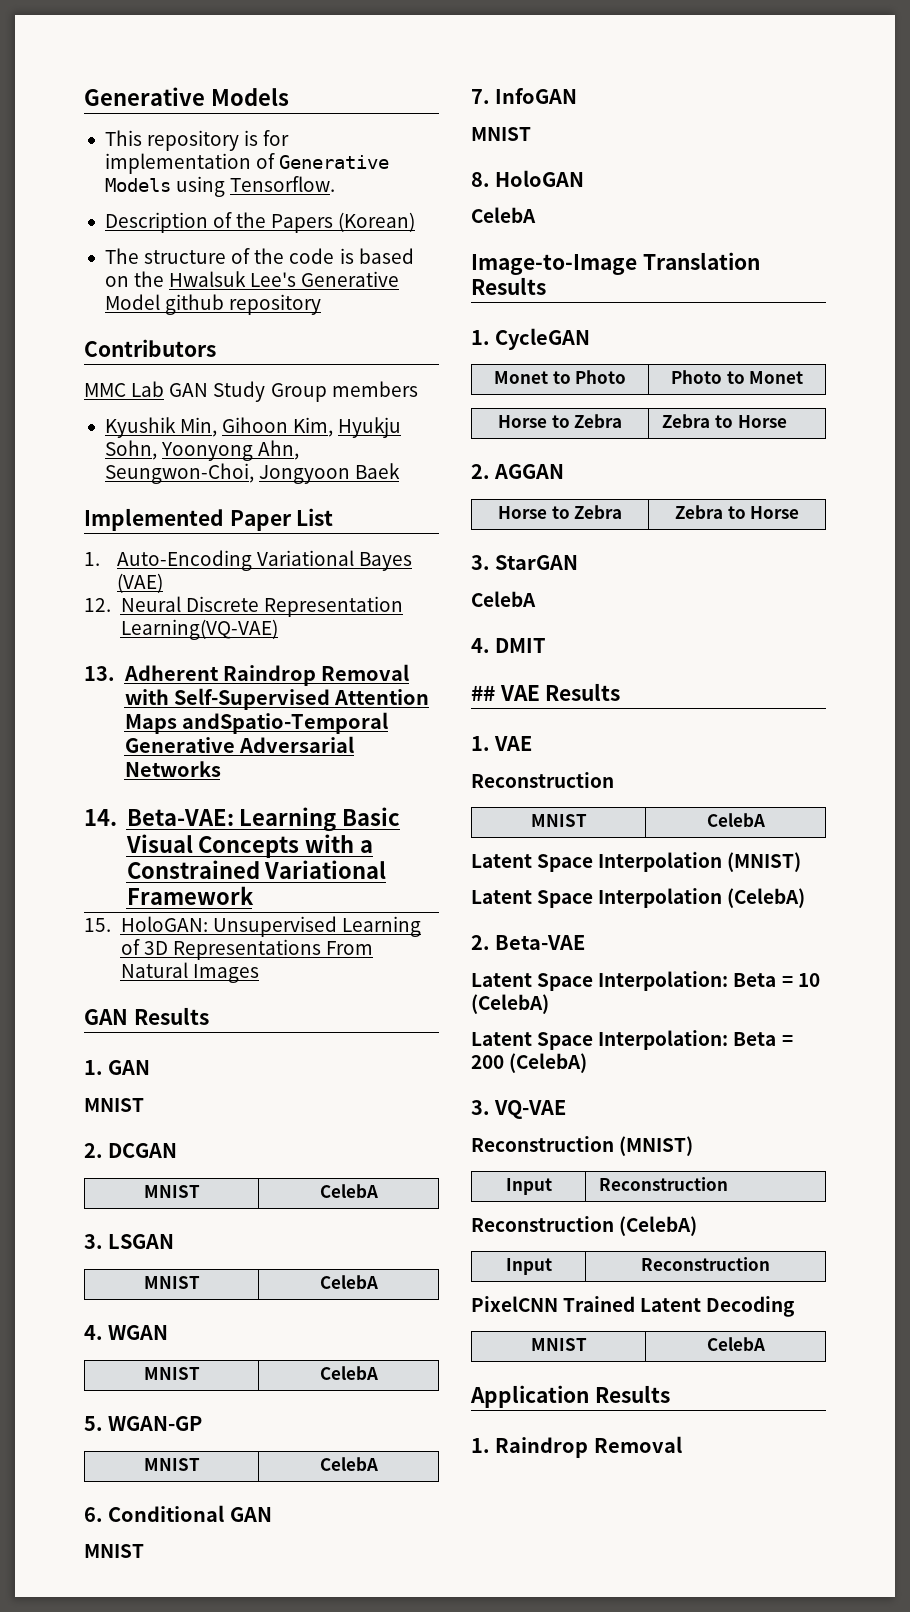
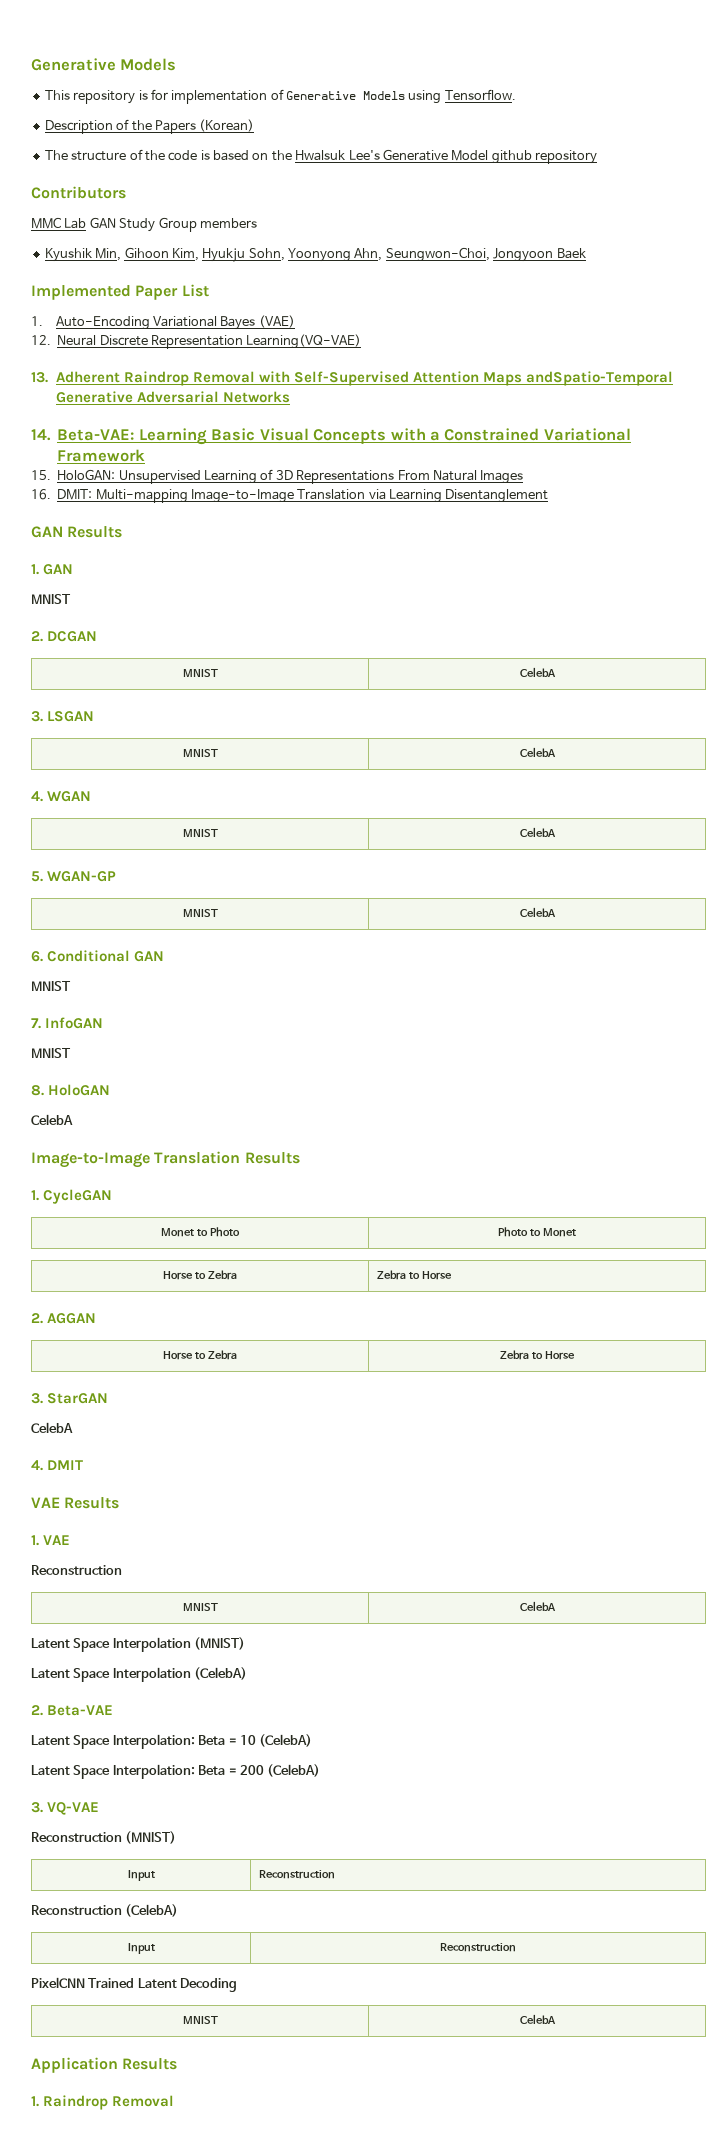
+ 16. DMIT: Multi-mapping Image-to-Image Translation via Learning Disentanglement
- ## VAE Results
+ VAE Results

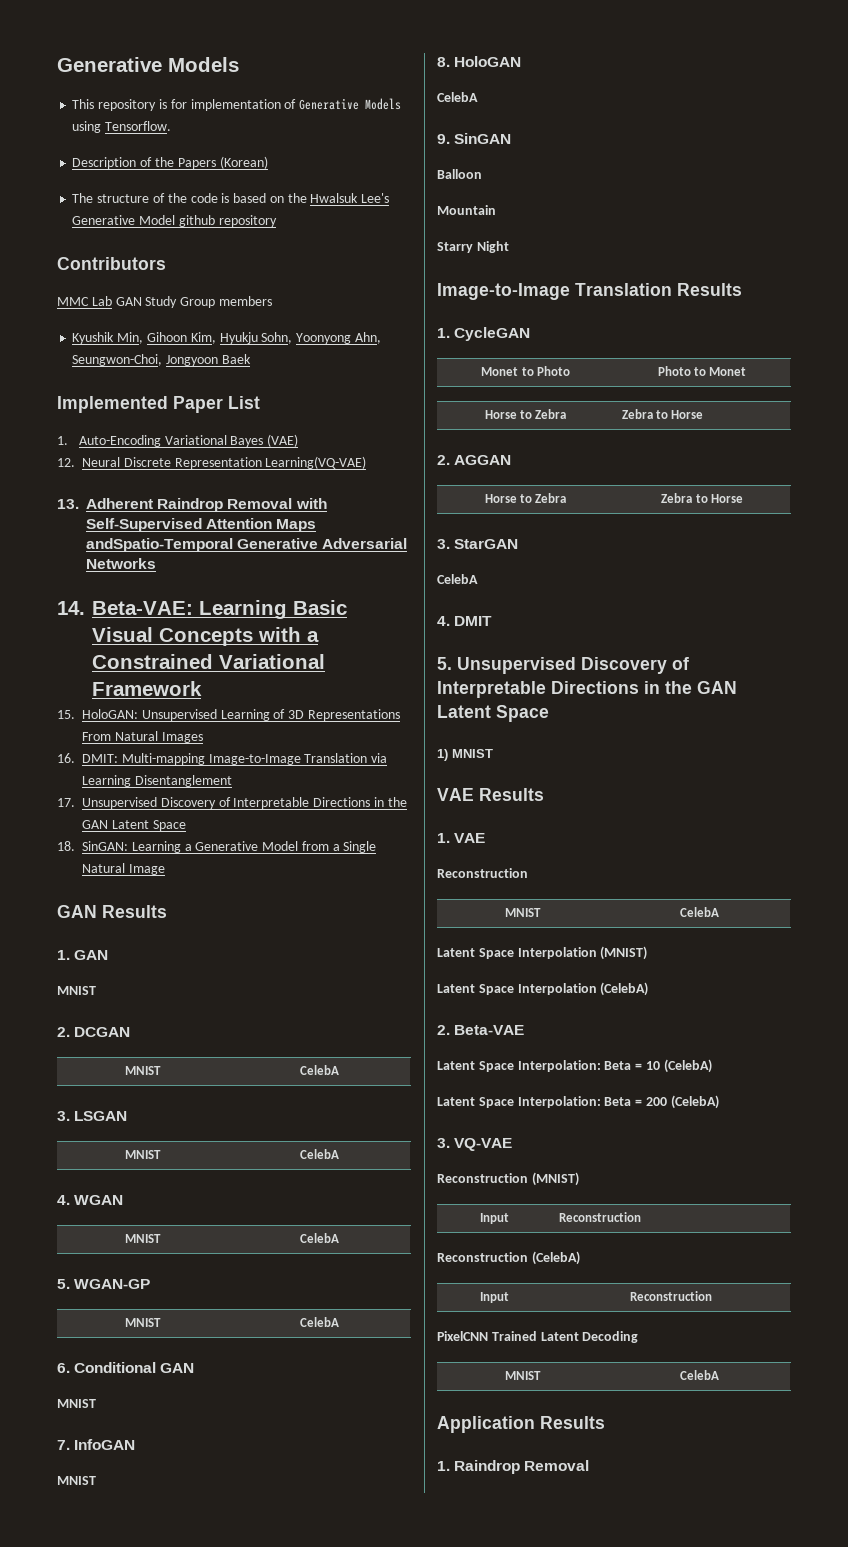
+ 17. Unsupervised Discovery of Interpretable Directions in the GAN Latent Space
+ 18. SinGAN: Learning a Generative Model from a Single Natural Image
+ 9. SinGAN
+ Balloon
+ Mountain
+ Starry Night
+ 5. Unsupervised Discovery of Interpretable Directions in the GAN Latent Space
+ 1) MNIST

